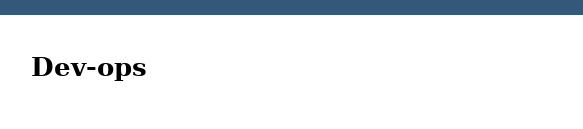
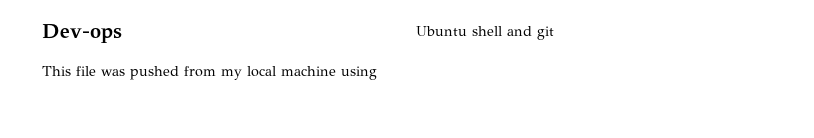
+ This file was pushed from my local machine using Ubuntu shell and git

